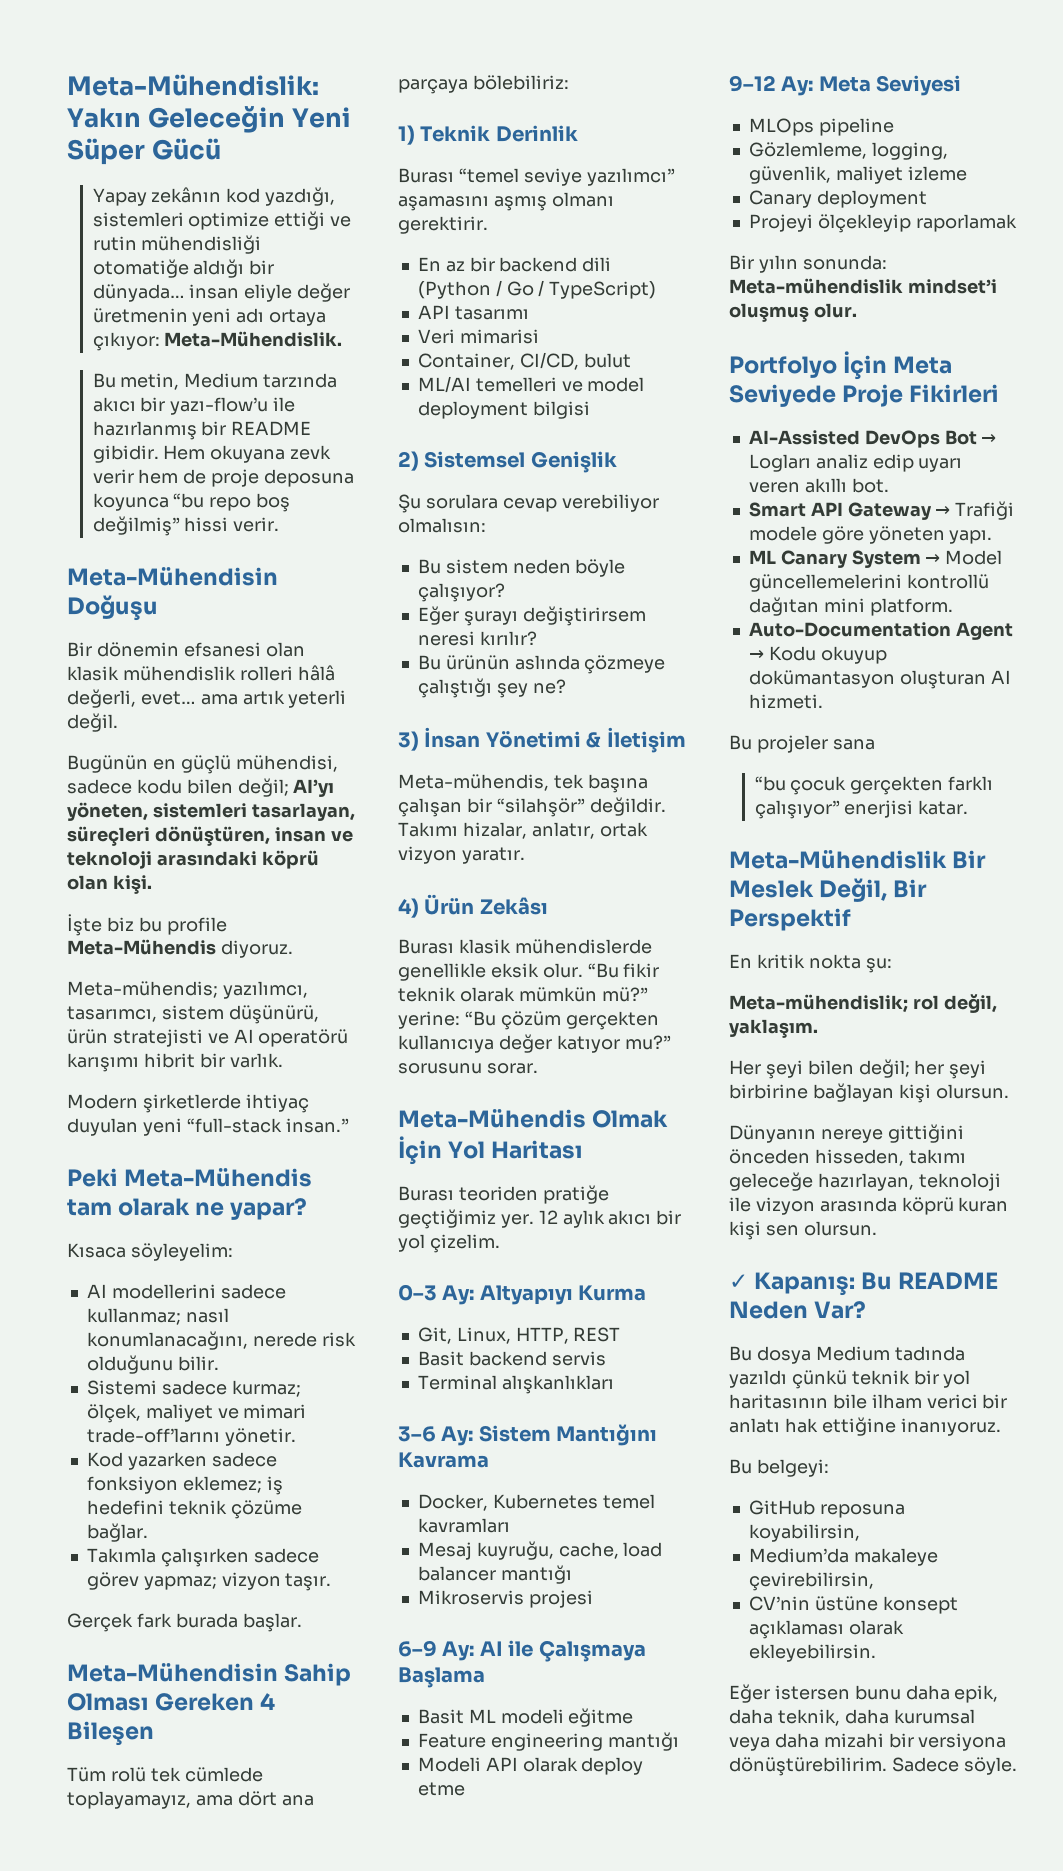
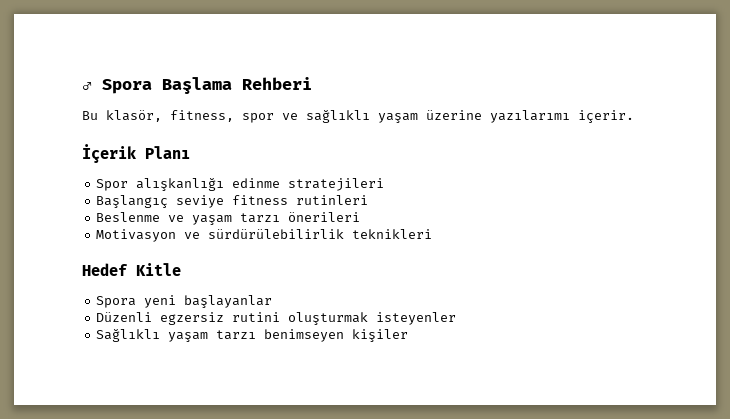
- Meta-Mühendislik: Yakın Geleceğin Yeni Süper Gücü
- Yapay zekânın kod yazdığı, sistemleri optimize ettiği ve rutin mühendisliği otomatiğe aldığı bir dünyada… insan eliyle değer üretmenin yeni adı ortaya çıkıyor: Meta-Mühendislik.
- Bu metin, Medium tarzında akıcı bir yazı-flow’u ile hazırlanmış bir README gibidir. Hem okuyana zevk verir hem de proje deposuna koyunca “bu repo boş değilmiş” hissi verir.
- Meta-Mühendisin Doğuşu
- Bir dönemin efsanesi olan klasik mühendislik rolleri hâlâ değerli, evet… ama artık yeterli değil.
- Bugünün en güçlü mühendisi, sadece kodu bilen değil; AI’yı yöneten, sistemleri tasarlayan, süreçleri dönüştüren, insan ve teknoloji arasındaki köprü olan kişi.
- İşte biz bu profile Meta-Mühendis diyoruz.
- Meta-mühendis; yazılımcı, tasarımcı, sistem düşünürü, ürün stratejisti ve AI operatörü karışımı hibrit bir varlık.
- Modern şirketlerde ihtiyaç duyulan yeni “full-stack insan.”
- Peki Meta-Mühendis tam olarak ne yapar?
- Kısaca söyleyelim:
- AI modellerini sadece kullanmaz; nasıl konumlanacağını, nerede risk olduğunu bilir.
- Sistemi sadece kurmaz; ölçek, maliyet ve mimari trade-off’larını yönetir.
- Kod yazarken sadece fonksiyon eklemez; iş hedefini teknik çözüme bağlar.
- Takımla çalışırken sadece görev yapmaz; vizyon taşır.
- Gerçek fark burada başlar.
- Meta-Mühendisin Sahip Olması Gereken 4 Bileşen
- Tüm rolü tek cümlede toplayamayız, ama dört ana parçaya bölebiliriz:
- 1) Teknik Derinlik
- Burası “temel seviye yazılımcı” aşamasını aşmış olmanı gerektirir.
- En az bir backend dili (Python / Go / TypeScript)
- API tasarımı
- Veri mimarisi
- Container, CI/CD, bulut
- ML/AI temelleri ve model deployment bilgisi
- 2) Sistemsel Genişlik
- Şu sorulara cevap verebiliyor olmalısın:
- Bu sistem neden böyle çalışıyor?
- Eğer şurayı değiştirirsem neresi kırılır?
- Bu ürünün aslında çözmeye çalıştığı şey ne?
- 3) İnsan Yönetimi & İletişim
- Meta-mühendis, tek başına çalışan bir “silahşör” değildir. Takımı hizalar, anlatır, ortak vizyon yaratır.
- 4) Ürün Zekâsı
- Burası klasik mühendislerde genellikle eksik olur. “Bu fikir teknik olarak mümkün mü?” yerine: “Bu çözüm gerçekten kullanıcıya değer katıyor mu?” sorusunu sorar.
- Meta-Mühendis Olmak İçin Yol Haritası
- Burası teoriden pratiğe geçtiğimiz yer. 12 aylık akıcı bir yol çizelim.
- 0–3 Ay: Altyapıyı Kurma
- Git, Linux, HTTP, REST
- Basit backend servis
- Terminal alışkanlıkları
- 3–6 Ay: Sistem Mantığını Kavrama
- Docker, Kubernetes temel kavramları
- Mesaj kuyruğu, cache, load balancer mantığı
- Mikroservis projesi
- 6–9 Ay: AI ile Çalışmaya Başlama
- Basit ML modeli eğitme
- Feature engineering mantığı
- Modeli API olarak deploy etme
- 9–12 Ay: Meta Seviyesi
- MLOps pipeline
- Gözlemleme, logging, güvenlik, maliyet izleme
- Canary deployment
- Projeyi ölçekleyip raporlamak
- Bir yılın sonunda: Meta-mühendislik mindset’i oluşmuş olur.
- Portfolyo İçin Meta Seviyede Proje Fikirleri
- AI-Assisted DevOps Bot → Logları analiz edip uyarı veren akıllı bot.
- Smart API Gateway → Trafiği modele göre yöneten yapı.
- ML Canary System → Model güncellemelerini kontrollü dağıtan mini platform.
- Auto-Documentation Agent → Kodu okuyup dokümantasyon oluşturan AI hizmeti.
- Bu projeler sana
- “bu çocuk gerçekten farklı çalışıyor” enerjisi katar.
- Meta-Mühendislik Bir Meslek Değil, Bir Perspektif
- En kritik nokta şu:
- Meta-mühendislik; rol değil, yaklaşım.
- Her şeyi bilen değil; her şeyi birbirine bağlayan kişi olursun.
- Dünyanın nereye gittiğini önceden hisseden, takımı geleceğe hazırlayan, teknoloji ile vizyon arasında köprü kuran kişi sen olursun.
- ✓ Kapanış: Bu README Neden Var?
- Bu dosya Medium tadında yazıldı çünkü teknik bir yol haritasının bile ilham verici bir anlatı hak ettiğine inanıyoruz.
- Bu belgeyi:
- GitHub reposuna koyabilirsin,
- Medium’da makaleye çevirebilirsin,
- CV’nin üstüne konsept açıklaması olarak ekleyebilirsin.
- Eğer istersen bunu daha epik, daha teknik, daha kurumsal veya daha mizahi bir versiyona dönüştürebilirim. Sadece söyle.
+ ♂ Spora Başlama Rehberi
+ Bu klasör, fitness, spor ve sağlıklı yaşam üzerine yazılarımı içerir.
+ İçerik Planı
+ Spor alışkanlığı edinme stratejileri
+ Başlangıç seviye fitness rutinleri
+ Beslenme ve yaşam tarzı önerileri
+ Motivasyon ve sürdürülebilirlik teknikleri
+ Hedef Kitle
+ Spora yeni başlayanlar
+ Düzenli egzersiz rutini oluşturmak isteyenler
+ Sağlıklı yaşam tarzı benimseyen kişiler

